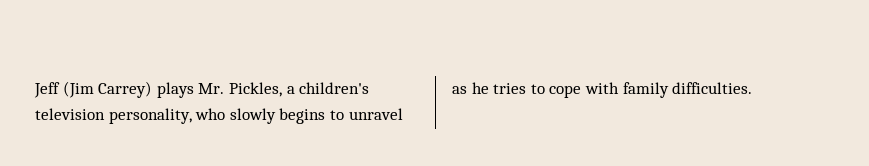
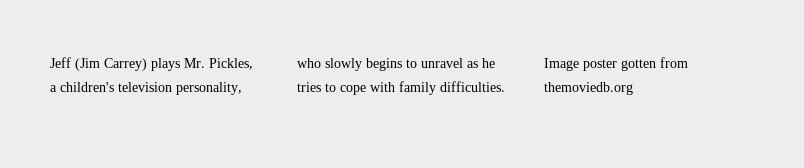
+ Image poster gotten from themoviedb.org

